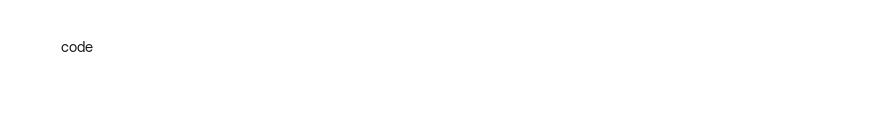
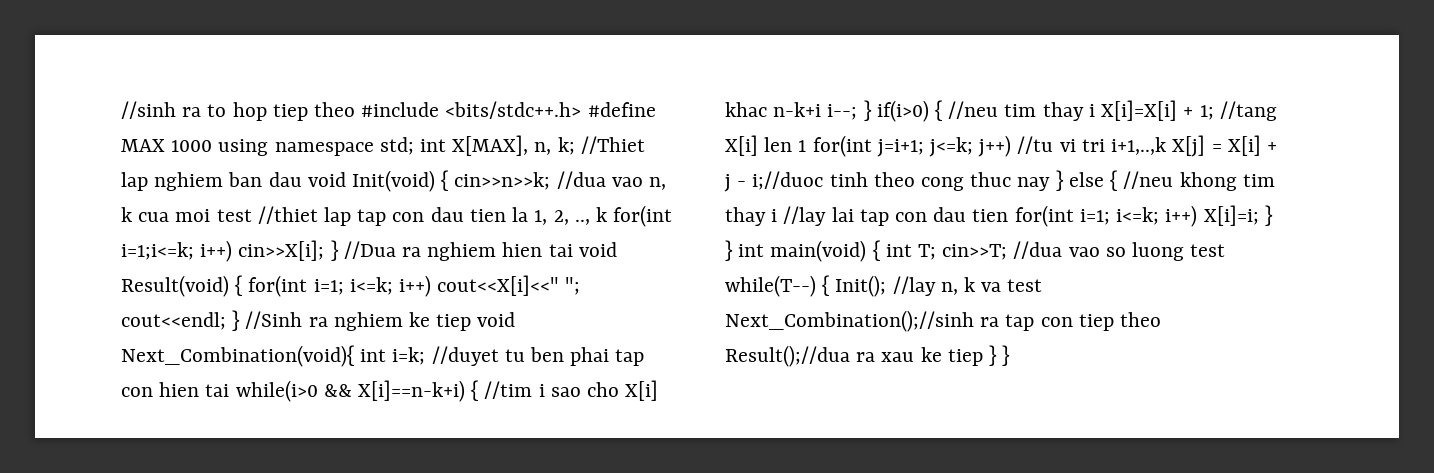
- code
+ //sinh ra to hop tiep theo #include <bits/stdc++.h> #define MAX 1000 using namespace std; int X[MAX], n, k; //Thiet lap nghiem ban dau void Init(void) { cin>>n>>k; //dua vao n, k cua moi test //thiet lap tap con dau tien la 1, 2, .., k for(int i=1;i<=k; i++) cin>>X[i]; } //Dua ra nghiem hien tai void Result(void) { for(int i=1; i<=k; i++) cout<<X[i]<<" "; cout<<endl; } //Sinh ra nghiem ke tiep void Next_Combination(void){ int i=k; //duyet tu ben phai tap con hien tai while(i>0 && X[i]==n-k+i) { //tim i sao cho X[i] khac n-k+i i--; } if(i>0) { //neu tim thay i X[i]=X[i] + 1; //tang X[i] len 1 for(int j=i+1; j<=k; j++) //tu vi tri i+1,..,k X[j] = X[i] + j - i;//duoc tinh theo cong thuc nay } else { //neu khong tim thay i //lay lai tap con dau tien for(int i=1; i<=k; i++) X[i]=i; } } int main(void) { int T; cin>>T; //dua vao so luong test while(T--) { Init(); //lay n, k va test Next_Combination();//sinh ra tap con tiep theo Result();//dua ra xau ke tiep } }

